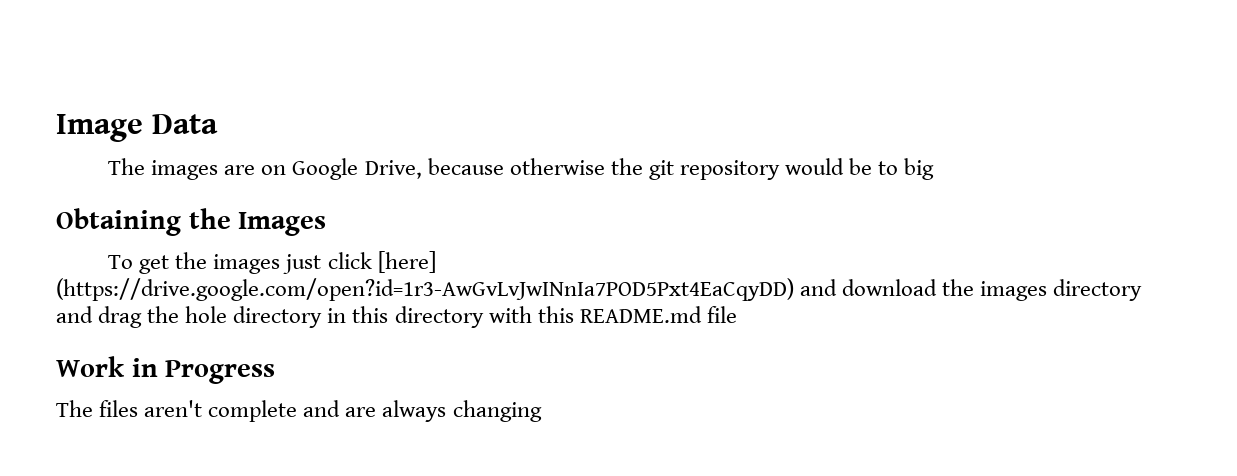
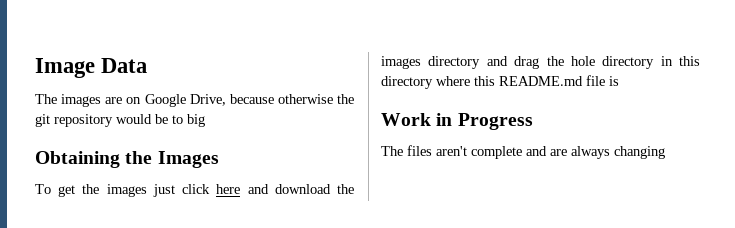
- To get the images just click [here] (https://drive.google.com/open?id=1r3-AwGvLvJwINnIa7POD5Pxt4EaCqyDD) and download the images directory and drag the hole directory in this directory with this README.md file
+ To get the images just click here and download the images directory and drag the hole directory in this directory where this README.md file is

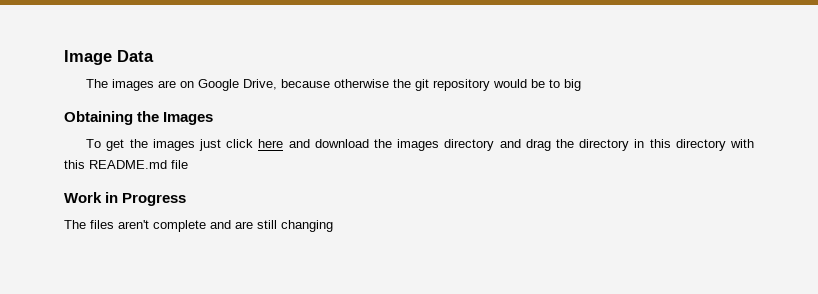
- To get the images just click here and download the images directory and drag the hole directory in this directory where this README.md file is
+ To get the images just click here and download the images directory and drag the directory in this directory with this README.md file
- The files aren't complete and are always changing
+ The files aren't complete and are still changing

